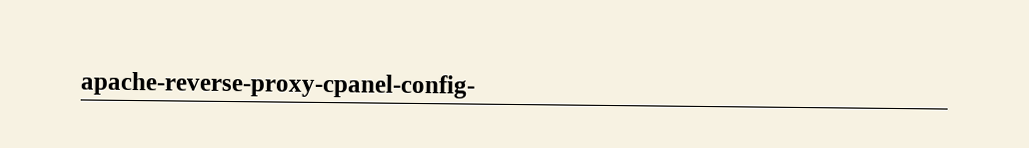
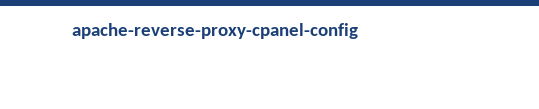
- apache-reverse-proxy-cpanel-config-
+ apache-reverse-proxy-cpanel-config

